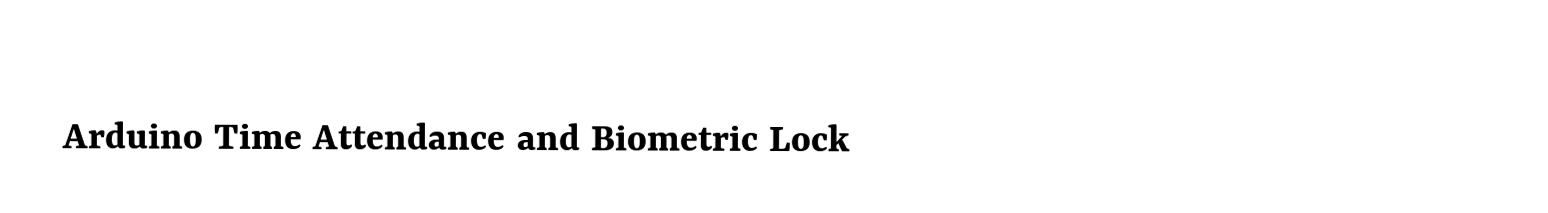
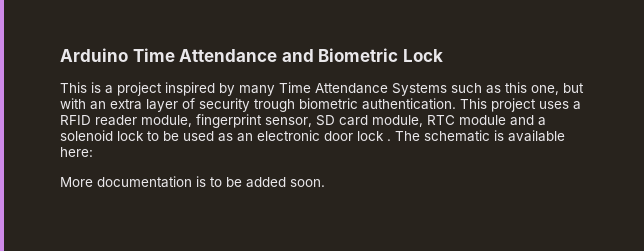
+ This is a project inspired by many Time Attendance Systems such as this one, but with an extra layer of security trough biometric authentication. This project uses a RFID reader module, fingerprint sensor, SD card module, RTC module and a solenoid lock to be used as an electronic door lock . The schematic is available here:
+ More documentation is to be added soon.

